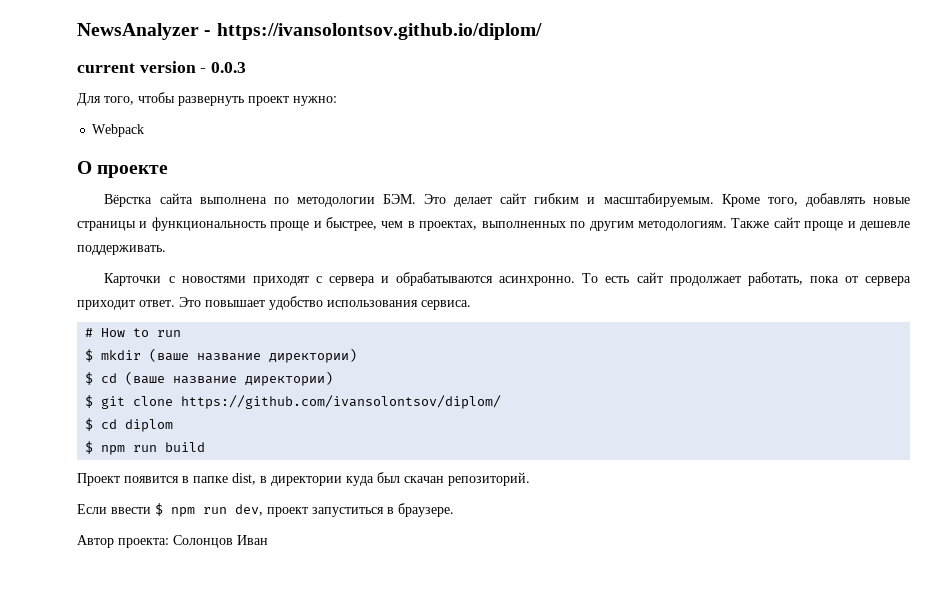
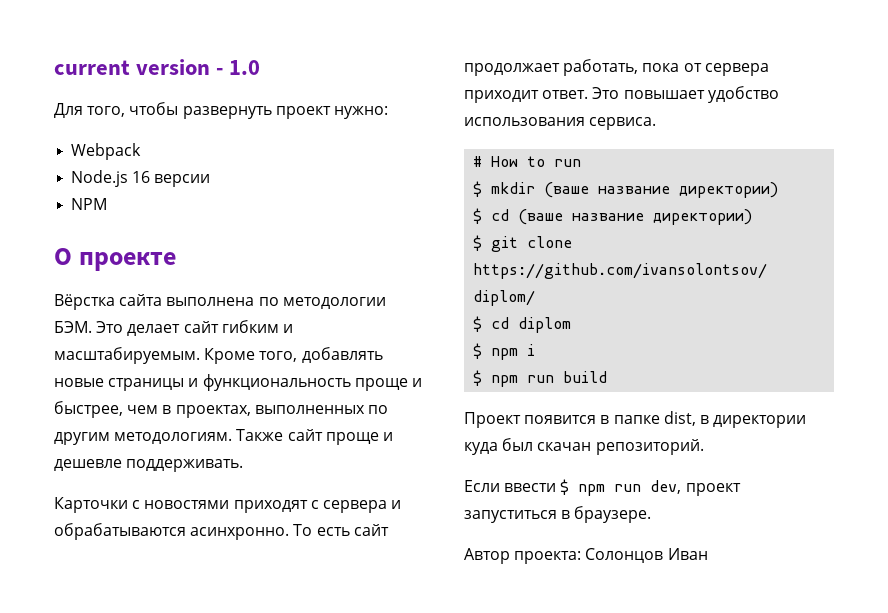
- NewsAnalyzer - https://ivansolontsov.github.io/diplom/
- current version - 0.0.3
+ current version - 1.0
+ Node.js 16 версии
+ NPM
+ $ npm i

